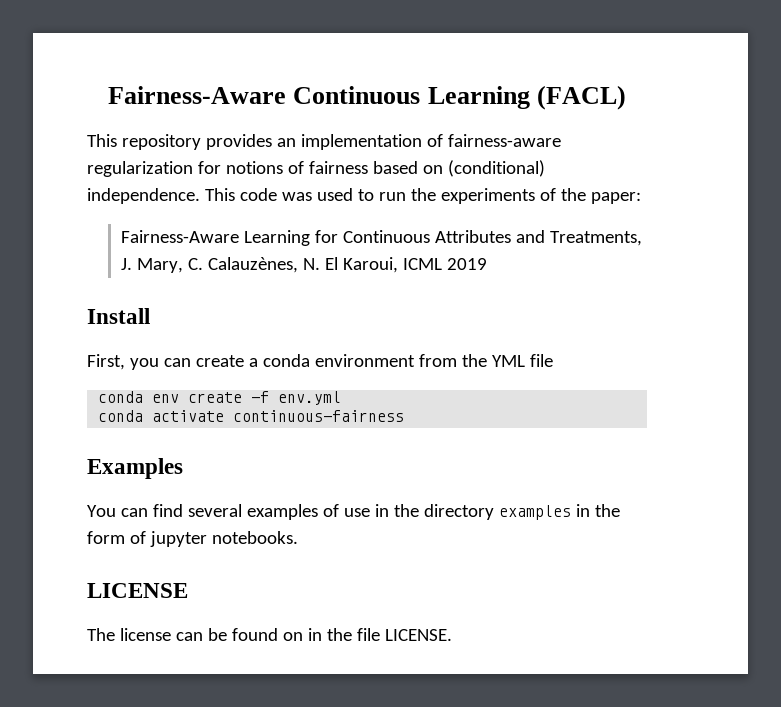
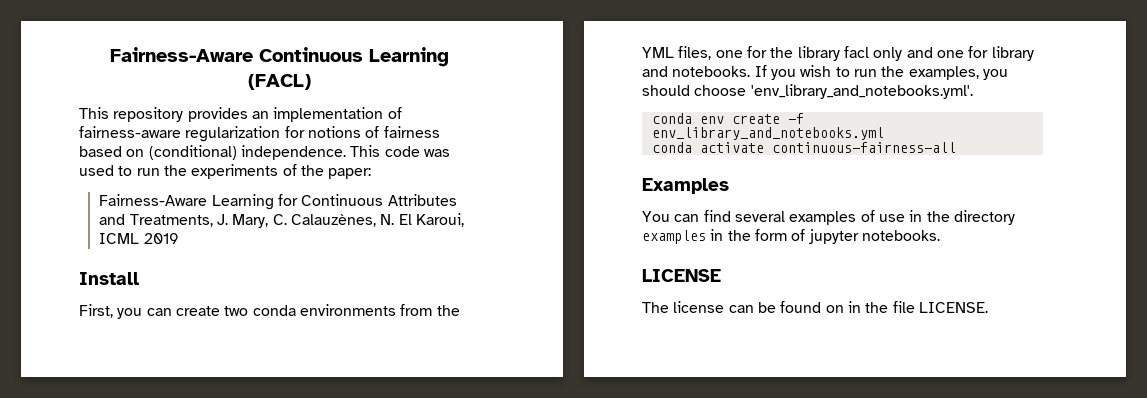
- First, you can create a conda environment from the YML file
+ First, you can create two conda environments from the YML files, one for the library facl only and one for library and notebooks. If you wish to run the examples, you should choose 'env_library_and_notebooks.yml'.
- conda env create -f env.yml
+ conda env create -f env_library_and_notebooks.yml
- conda activate continuous-fairness
+ conda activate continuous-fairness-all

